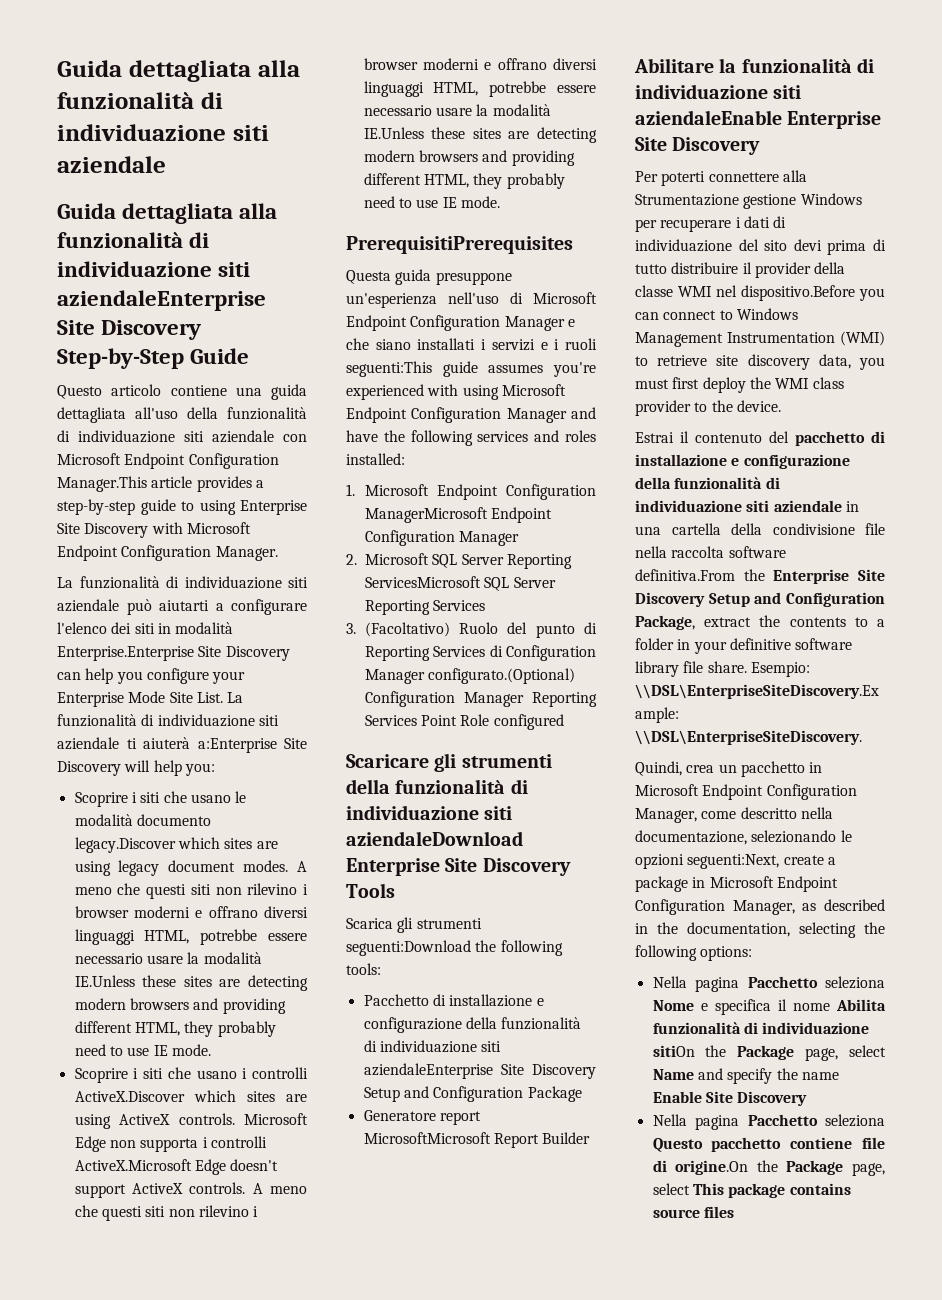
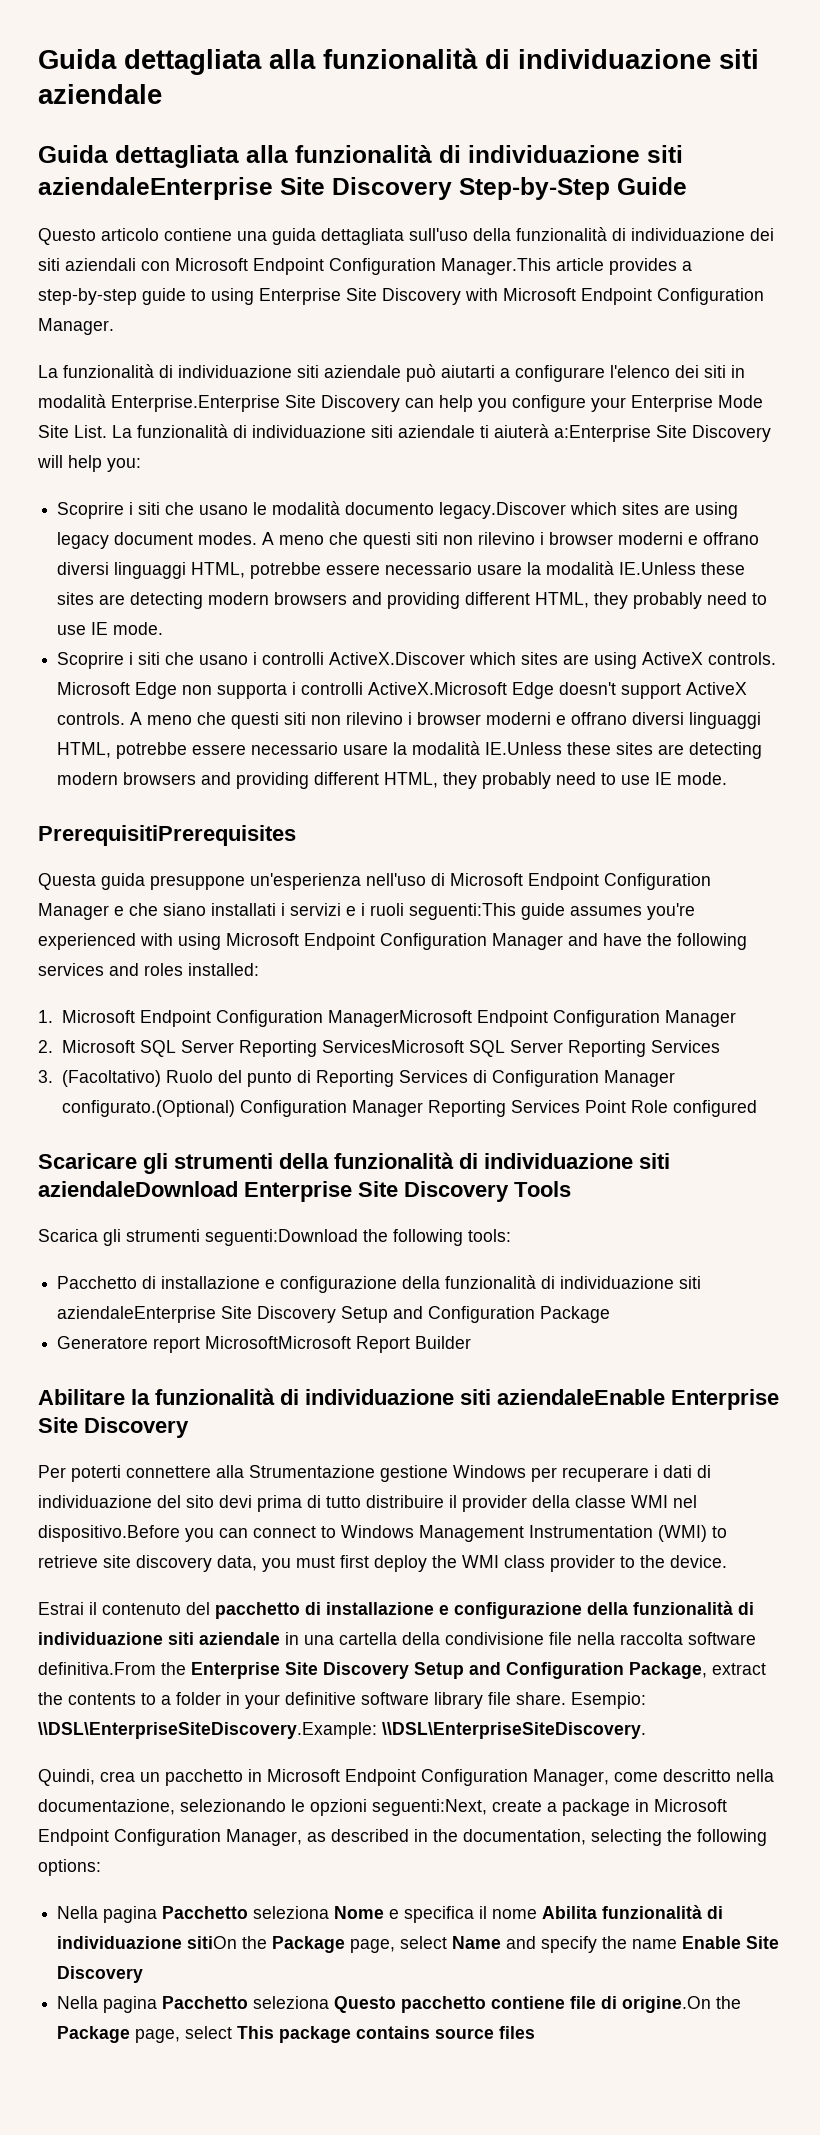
- Questo articolo contiene una guida dettagliata all'uso della funzionalità di individuazione siti aziendale con Microsoft Endpoint Configuration Manager.This article provides a step-by-step guide to using Enterprise Site Discovery with Microsoft Endpoint Configuration Manager.
+ Questo articolo contiene una guida dettagliata sull'uso della funzionalità di individuazione dei siti aziendali con Microsoft Endpoint Configuration Manager.This article provides a step-by-step guide to using Enterprise Site Discovery with Microsoft Endpoint Configuration Manager.

